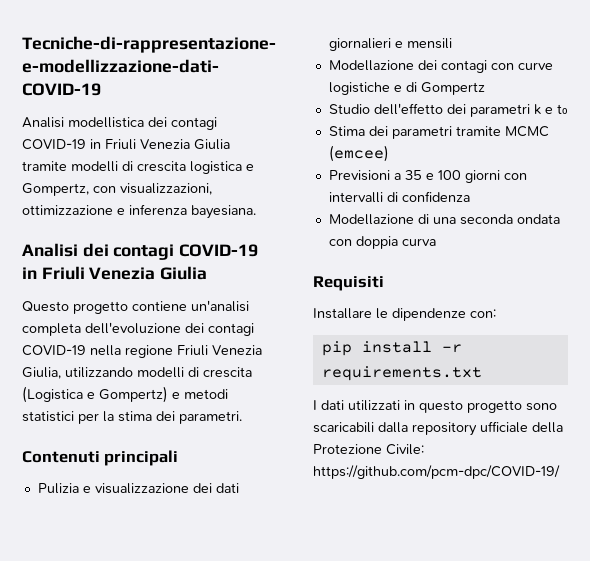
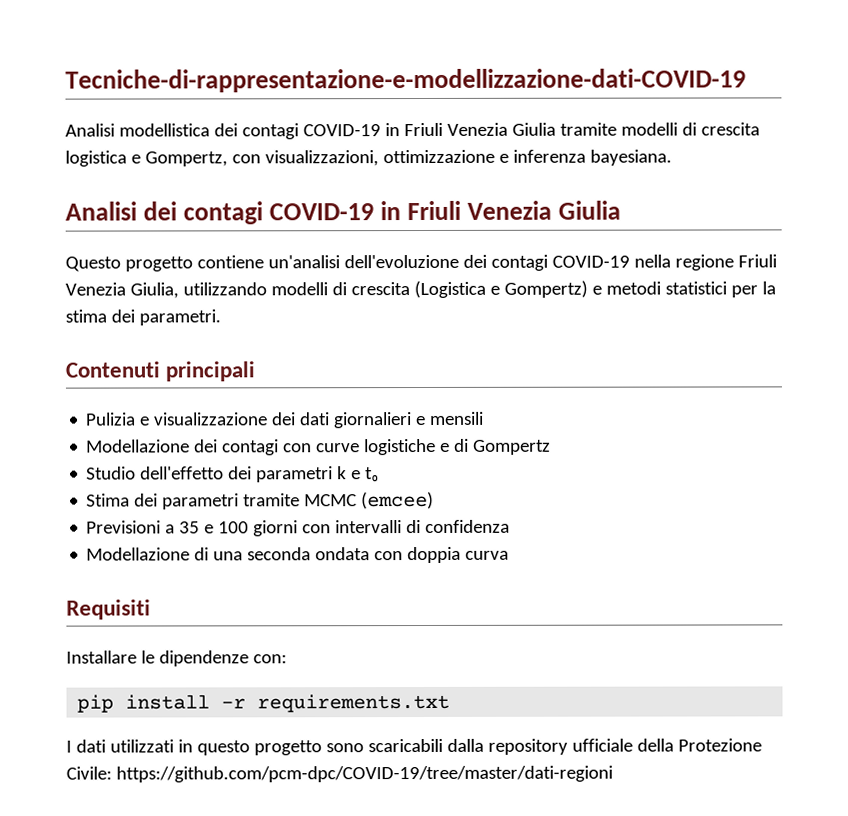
- Questo progetto contiene un'analisi completa dell'evoluzione dei contagi COVID-19 nella regione Friuli Venezia Giulia, utilizzando modelli di crescita (Logistica e Gompertz) e metodi statistici per la stima dei parametri.
+ Questo progetto contiene un'analisi dell'evoluzione dei contagi COVID-19 nella regione Friuli Venezia Giulia, utilizzando modelli di crescita (Logistica e Gompertz) e metodi statistici per la stima dei parametri.
- I dati utilizzati in questo progetto sono scaricabili dalla repository ufficiale della Protezione Civile: https://github.com/pcm-dpc/COVID-19/
+ I dati utilizzati in questo progetto sono scaricabili dalla repository ufficiale della Protezione Civile: https://github.com/pcm-dpc/COVID-19/tree/master/dati-regioni

